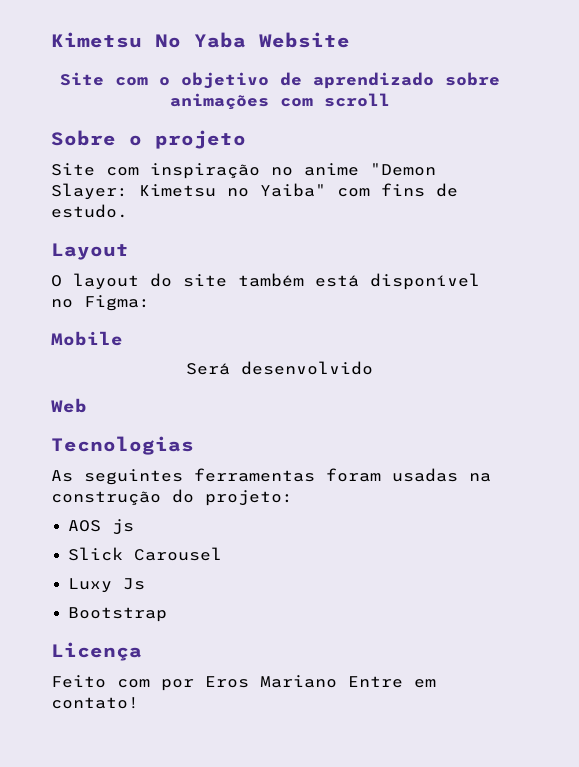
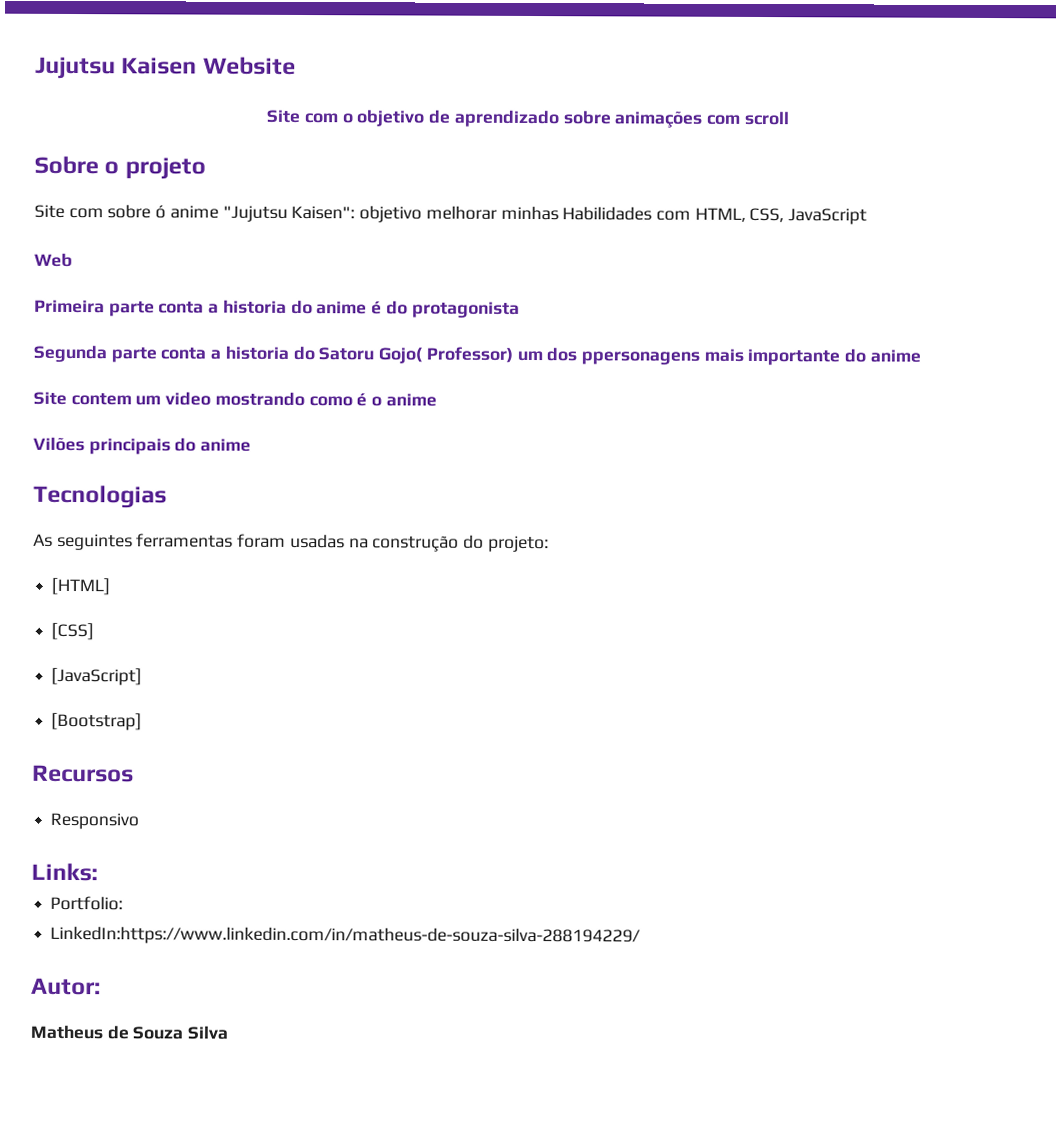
- Kimetsu No Yaba Website
+ Jujutsu Kaisen Website
- Site com inspiração no anime "Demon Slayer: Kimetsu no Yaiba" com fins de estudo.
- Layout
- O layout do site também está disponível no Figma:
- Mobile
- Será desenvolvido
+ Site com sobre ó anime "Jujutsu Kaisen": objetivo melhorar minhas Habilidades com HTML, CSS, JavaScript
  Web
+ Primeira parte conta a historia do anime é do protagonista
+ Segunda parte conta a historia do Satoru Gojo( Professor) um dos ppersonagens mais importante do anime
+ Site contem um video mostrando como é o anime
+ Vilões principais do anime
- AOS js
- Slick Carousel
- Luxy Js
- Bootstrap
- Licença
- Feito com por Eros Mariano Entre em contato!
+ [HTML]
+ [CSS]
+ [JavaScript]
+ [Bootstrap]
+ Recursos
+ Responsivo
+ Links:
+ Portfolio:
+ LinkedIn:https://www.linkedin.com/in/matheus-de-souza-silva-288194229/
+ Autor:
+ Matheus de Souza Silva

